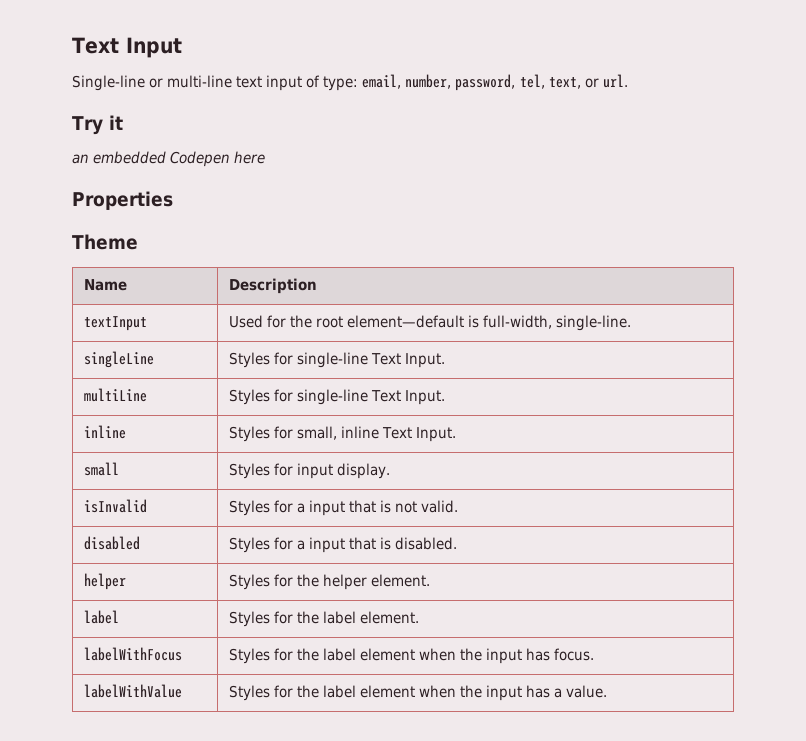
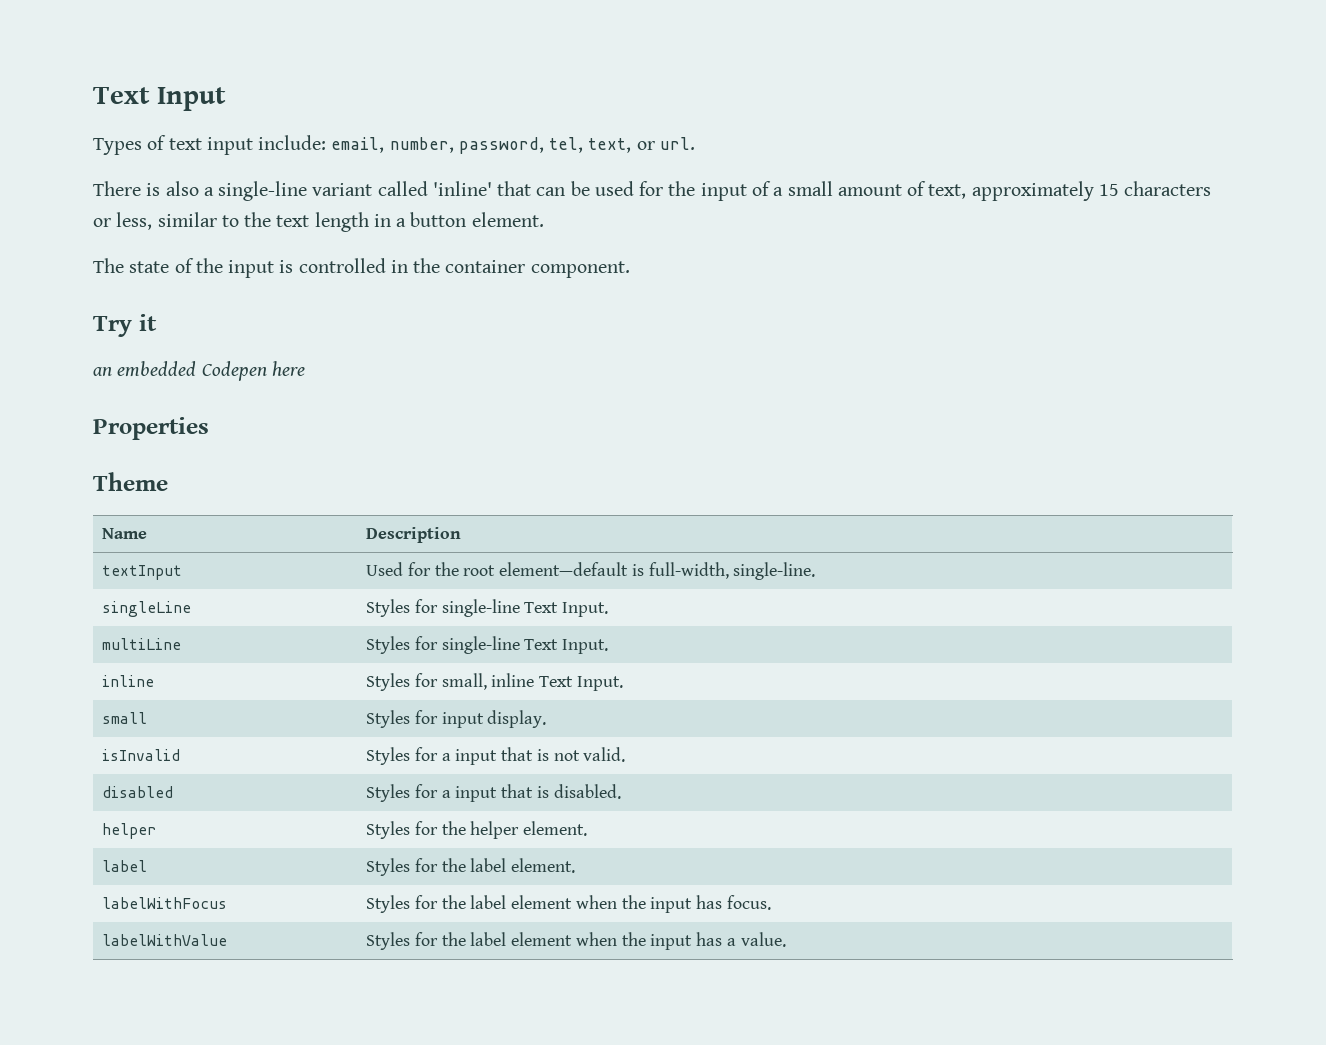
- Single-line or multi-line text input of type: email, number, password, tel, text, or url.
+ Types of text input include: email, number, password, tel, text, or url.
+ There is also a single-line variant called 'inline' that can be used for the input of a small amount of text, approximately 15 characters or less, similar to the text length in a button element.
+ The state of the input is controlled in the container component.

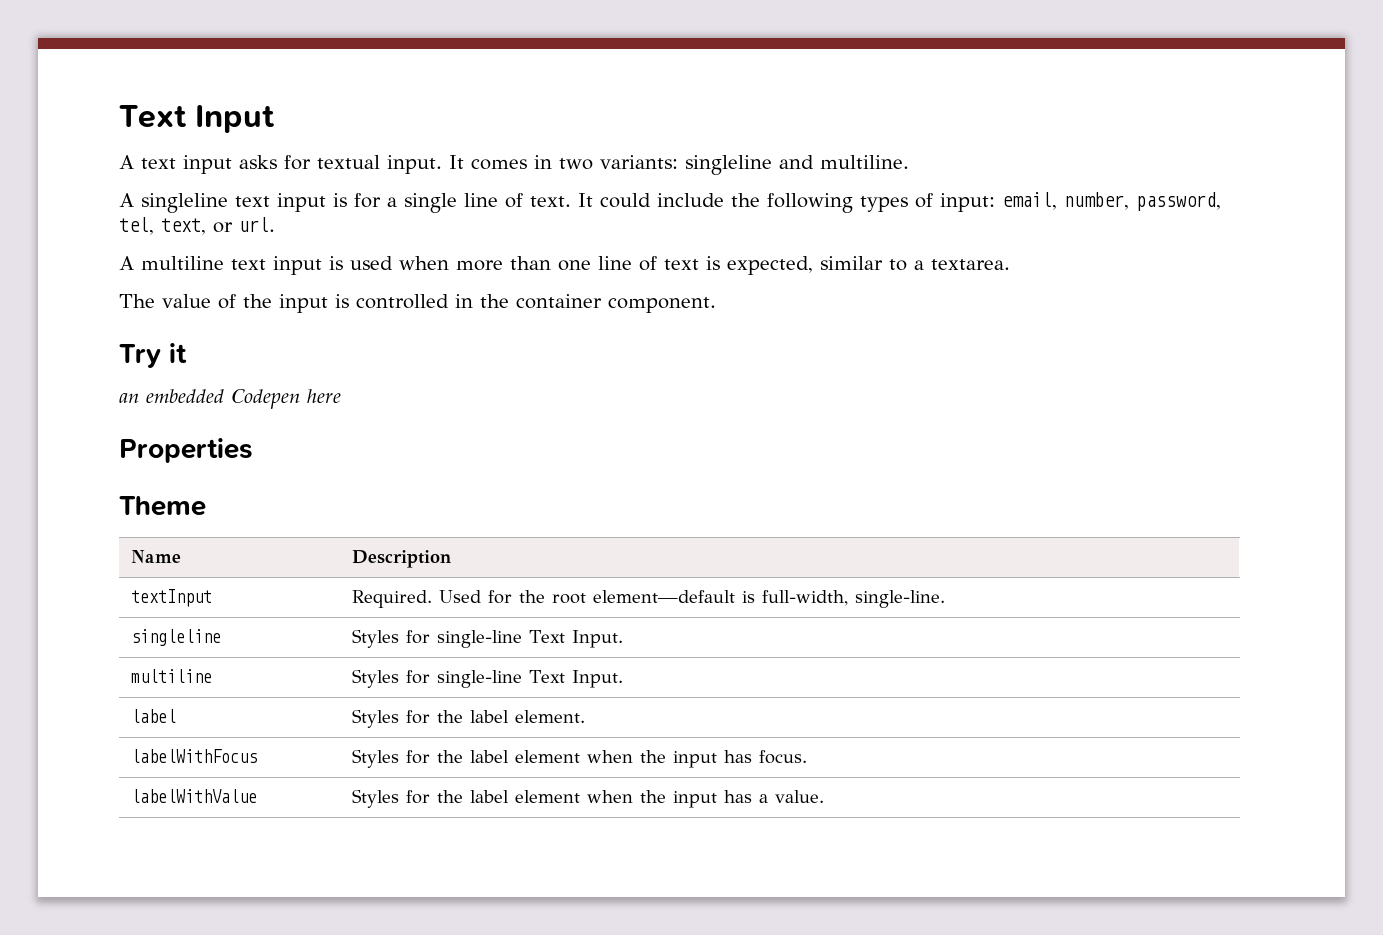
- Types of text input include: email, number, password, tel, text, or url.
+ A text input asks for textual input. It comes in two variants: singleline and multiline.
+ A singleline text input is for a single line of text. It could include the following types of input: email, number, password, tel, text, or url.
- There is also a single-line variant called 'inline' that can be used for the input of a small amount of text, approximately 15 characters or less, similar to the text length in a button element.
+ A multiline text input is used when more than one line of text is expected, similar to a textarea.
- The state of the input is controlled in the container component.
+ The value of the input is controlled in the container component.
- textInput | Used for the root element—default is full-width, single-line.
+ textInput | Required. Used for the root element—default is full-width, single-line.
- singleLine | Styles for single-line Text Input.
- multiLine | Styles for single-line Text Input.
- inline | Styles for small, inline Text Input.
- small | Styles for input display.
- isInvalid | Styles for a input that is not valid.
- disabled | Styles for a input that is disabled.
- helper | Styles for the helper element.
+ singleline | Styles for single-line Text Input.
+ multiline | Styles for single-line Text Input.

